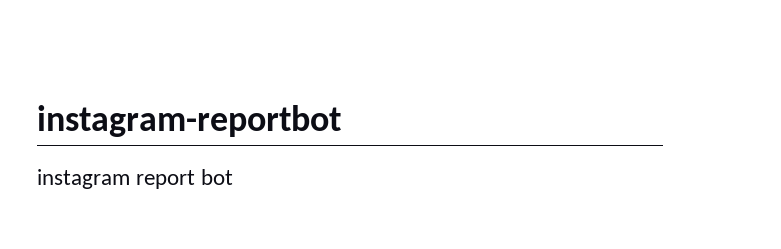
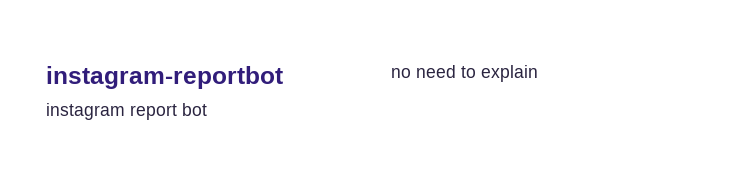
+ no need to explain

